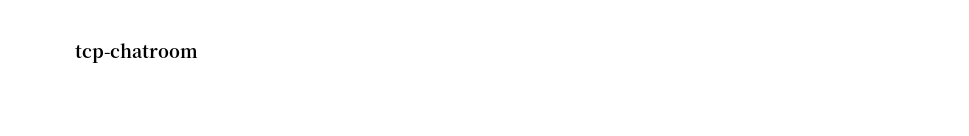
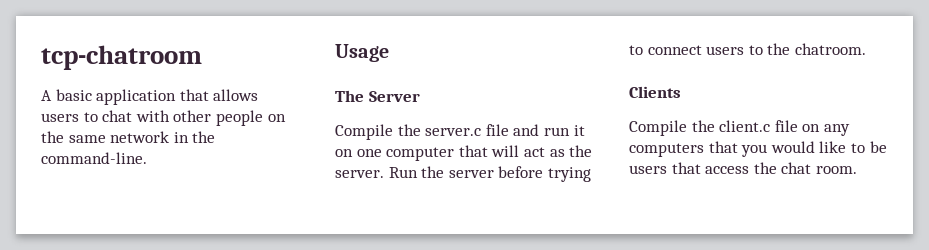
+ A basic application that allows users to chat with other people on the same network in the command-line.
+ Usage
+ The Server
+ Compile the server.c file and run it on one computer that will act as the server. Run the server before trying to connect users to the chatroom.
+ Clients
+ Compile the client.c file on any computers that you would like to be users that access the chat room.

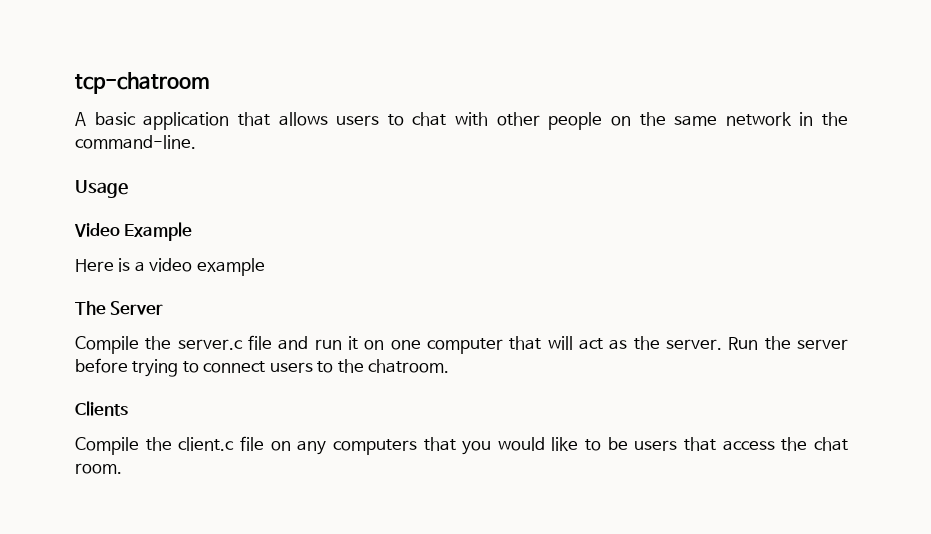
+ Video Example
+ Here is a video example

